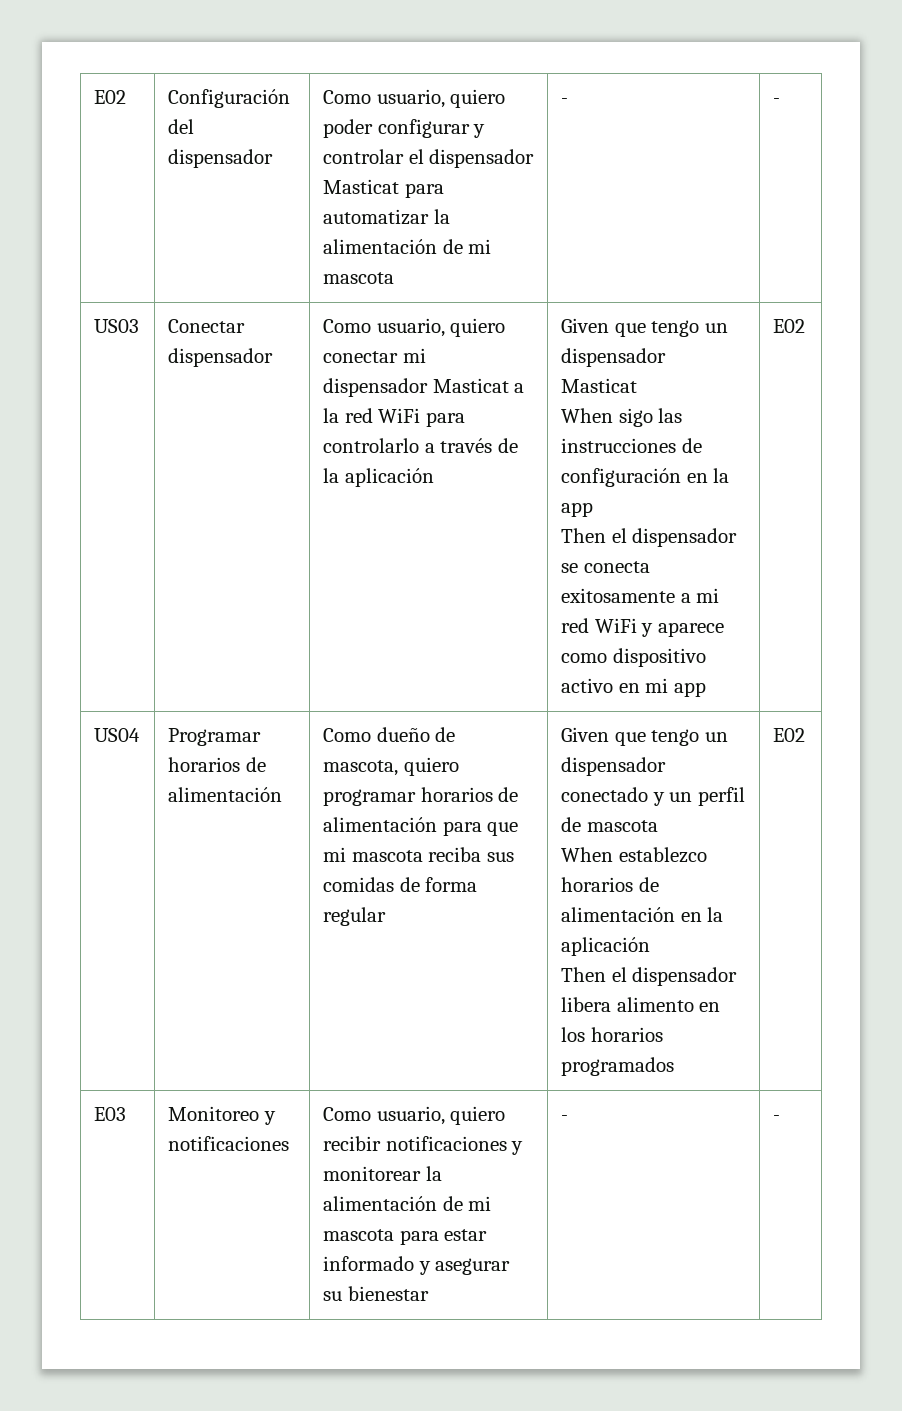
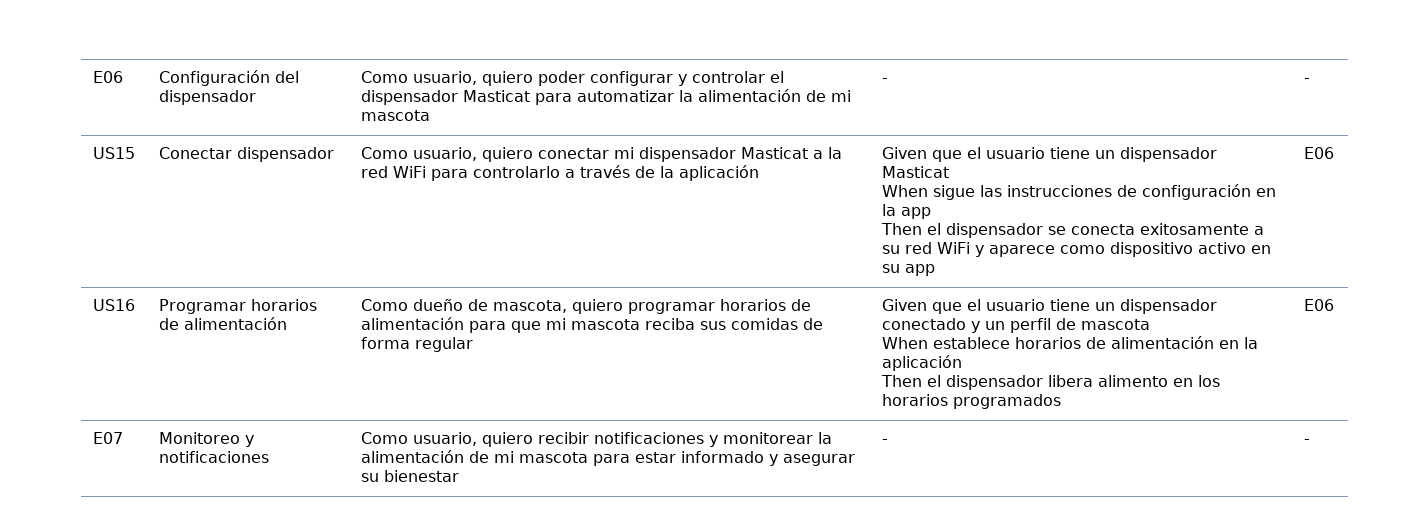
- E02 | Configuración del dispensador | Como usuario, quiero poder configurar y controlar el dispensador Masticat para automatizar la alimentación de mi mascota | - | -
+ E06 | Configuración del dispensador | Como usuario, quiero poder configurar y controlar el dispensador Masticat para automatizar la alimentación de mi mascota | - | -
- US03
+ US15
- Given que tengo un dispensador Masticat
+ Given que el usuario tiene un dispensador Masticat
- When sigo las instrucciones de configuración en la app
+ When sigue las instrucciones de configuración en la app
- Then el dispensador se conecta exitosamente a mi red WiFi y aparece como dispositivo activo en mi app | E02
- US04
+ Then el dispensador se conecta exitosamente a su red WiFi y aparece como dispositivo activo en su app | E06
+ US16
- Given que tengo un dispensador conectado y un perfil de mascota
+ Given que el usuario tiene un dispensador conectado y un perfil de mascota
- When establezco horarios de alimentación en la aplicación
+ When establece horarios de alimentación en la aplicación
- Then el dispensador libera alimento en los horarios programados | E02
- E03 | Monitoreo y notificaciones | Como usuario, quiero recibir notificaciones y monitorear la alimentación de mi mascota para estar informado y asegurar su bienestar | - | -
+ Then el dispensador libera alimento en los horarios programados | E06
+ E07 | Monitoreo y notificaciones | Como usuario, quiero recibir notificaciones y monitorear la alimentación de mi mascota para estar informado y asegurar su bienestar | - | -

